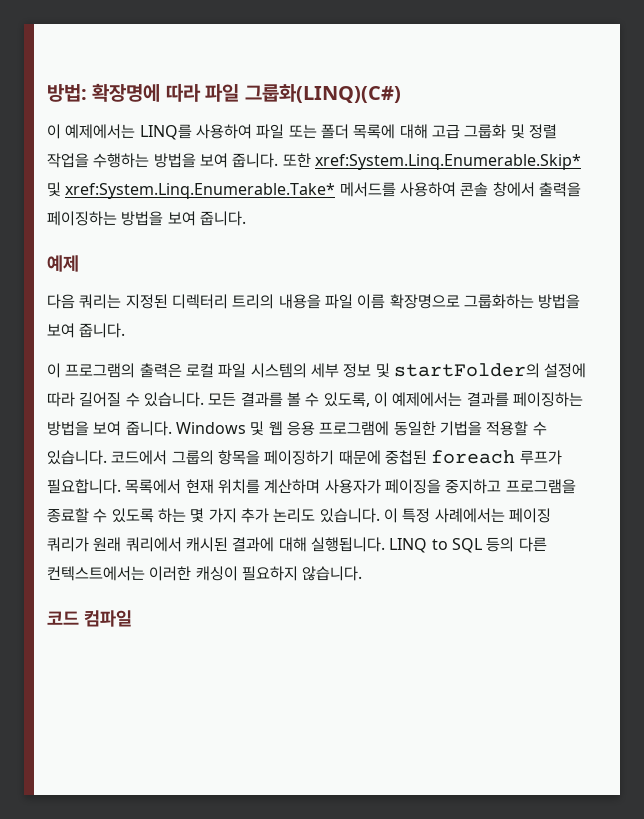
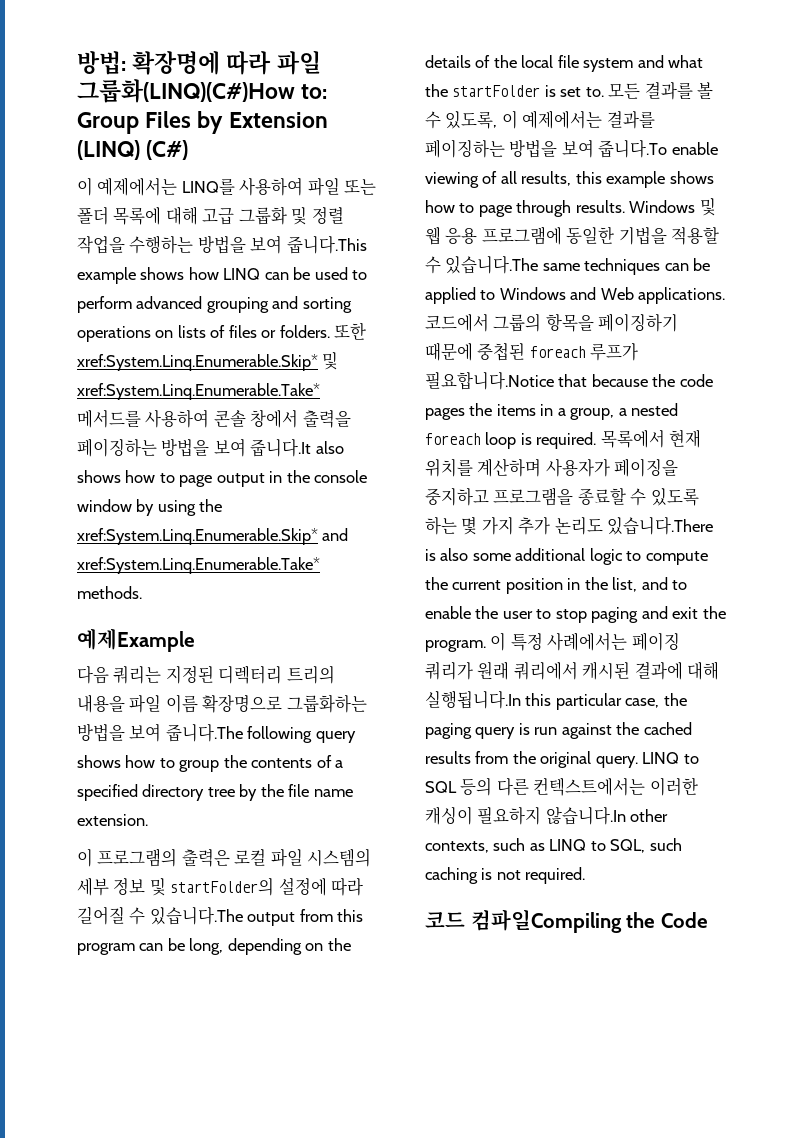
- 방법: 확장명에 따라 파일 그룹화(LINQ)(C#)
+ 방법: 확장명에 따라 파일 그룹화(LINQ)(C#)How to: Group Files by Extension (LINQ) (C#)
- 이 예제에서는 LINQ를 사용하여 파일 또는 폴더 목록에 대해 고급 그룹화 및 정렬 작업을 수행하는 방법을 보여 줍니다.
+ 이 예제에서는 LINQ를 사용하여 파일 또는 폴더 목록에 대해 고급 그룹화 및 정렬 작업을 수행하는 방법을 보여 줍니다.This example shows how LINQ can be used to perform advanced grouping and sorting operations on lists of files or folders.
- 또한 xref:System.Linq.Enumerable.Skip* 및 xref:System.Linq.Enumerable.Take* 메서드를 사용하여 콘솔 창에서 출력을 페이징하는 방법을 보여 줍니다.
- 예제
+ 또한 xref:System.Linq.Enumerable.Skip* 및 xref:System.Linq.Enumerable.Take* 메서드를 사용하여 콘솔 창에서 출력을 페이징하는 방법을 보여 줍니다.It also shows how to page output in the console window by using the xref:System.Linq.Enumerable.Skip* and xref:System.Linq.Enumerable.Take* methods.
+ 예제Example
- 다음 쿼리는 지정된 디렉터리 트리의 내용을 파일 이름 확장명으로 그룹화하는 방법을 보여 줍니다.
+ 다음 쿼리는 지정된 디렉터리 트리의 내용을 파일 이름 확장명으로 그룹화하는 방법을 보여 줍니다.The following query shows how to group the contents of a specified directory tree by the file name extension.
- 이 프로그램의 출력은 로컬 파일 시스템의 세부 정보 및 startFolder의 설정에 따라 길어질 수 있습니다.
+ 이 프로그램의 출력은 로컬 파일 시스템의 세부 정보 및 startFolder의 설정에 따라 길어질 수 있습니다.The output from this program can be long, depending on the details of the local file system and what the startFolder is set to.
- 모든 결과를 볼 수 있도록, 이 예제에서는 결과를 페이징하는 방법을 보여 줍니다.
+ 모든 결과를 볼 수 있도록, 이 예제에서는 결과를 페이징하는 방법을 보여 줍니다.To enable viewing of all results, this example shows how to page through results.
- Windows 및 웹 응용 프로그램에 동일한 기법을 적용할 수 있습니다.
+ Windows 및 웹 응용 프로그램에 동일한 기법을 적용할 수 있습니다.The same techniques can be applied to Windows and Web applications.
- 코드에서 그룹의 항목을 페이징하기 때문에 중첩된 foreach 루프가 필요합니다.
+ 코드에서 그룹의 항목을 페이징하기 때문에 중첩된 foreach 루프가 필요합니다.Notice that because the code pages the items in a group, a nested foreach loop is required.
- 목록에서 현재 위치를 계산하며 사용자가 페이징을 중지하고 프로그램을 종료할 수 있도록 하는 몇 가지 추가 논리도 있습니다.
+ 목록에서 현재 위치를 계산하며 사용자가 페이징을 중지하고 프로그램을 종료할 수 있도록 하는 몇 가지 추가 논리도 있습니다.There is also some additional logic to compute the current position in the list, and to enable the user to stop paging and exit the program.
- 이 특정 사례에서는 페이징 쿼리가 원래 쿼리에서 캐시된 결과에 대해 실행됩니다.
+ 이 특정 사례에서는 페이징 쿼리가 원래 쿼리에서 캐시된 결과에 대해 실행됩니다.In this particular case, the paging query is run against the cached results from the original query.
- LINQ to SQL 등의 다른 컨텍스트에서는 이러한 캐싱이 필요하지 않습니다.
- 코드 컴파일
+ LINQ to SQL 등의 다른 컨텍스트에서는 이러한 캐싱이 필요하지 않습니다.In other contexts, such as LINQ to SQL, such caching is not required.
+ 코드 컴파일Compiling the Code

